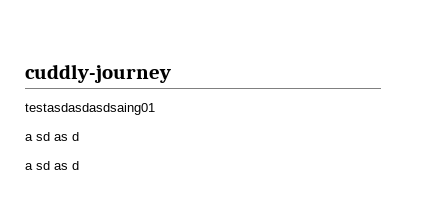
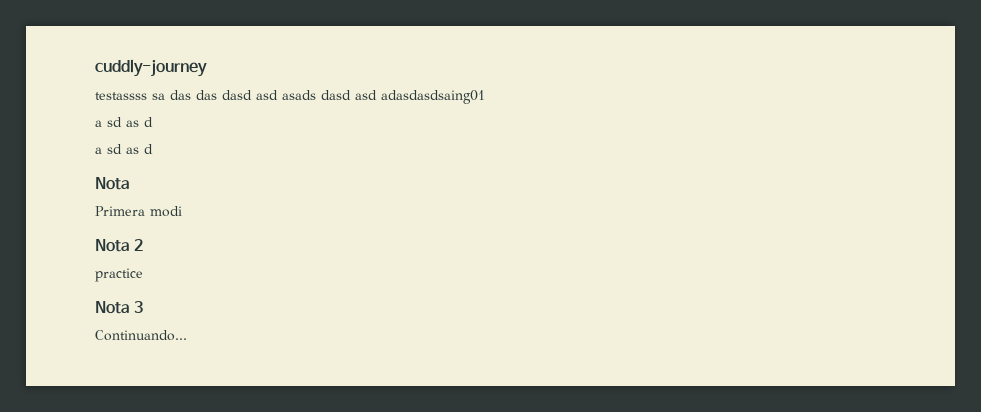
- testasdasdasdsaing01
+ testassss sa das das dasd asd asads dasd asd adasdasdsaing01
  a sd as d
  a sd as d
+ Nota
+ Primera modi
+ Nota 2
+ practice
+ Nota 3
+ Continuando...

